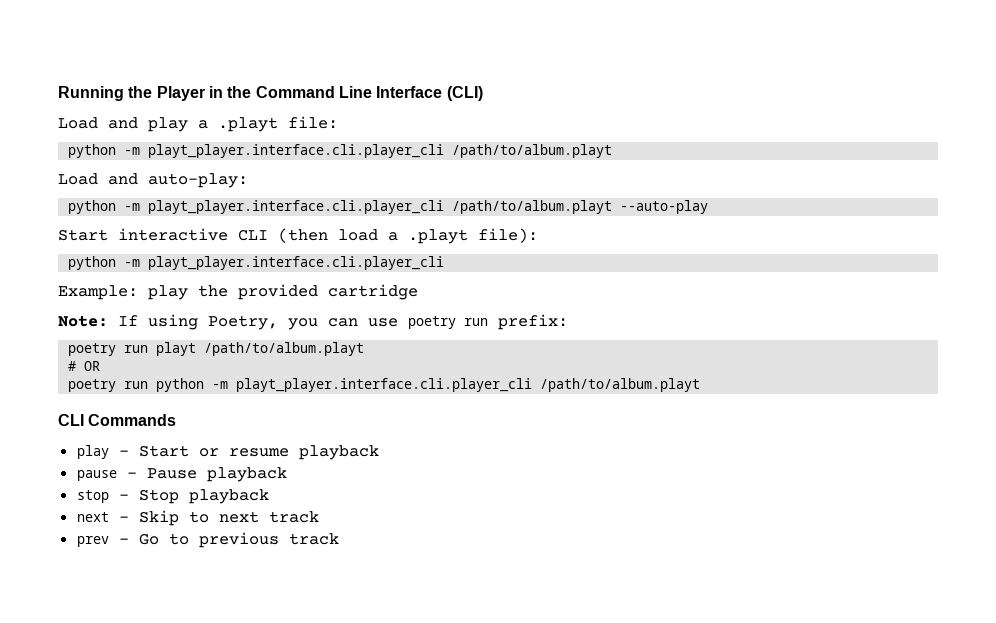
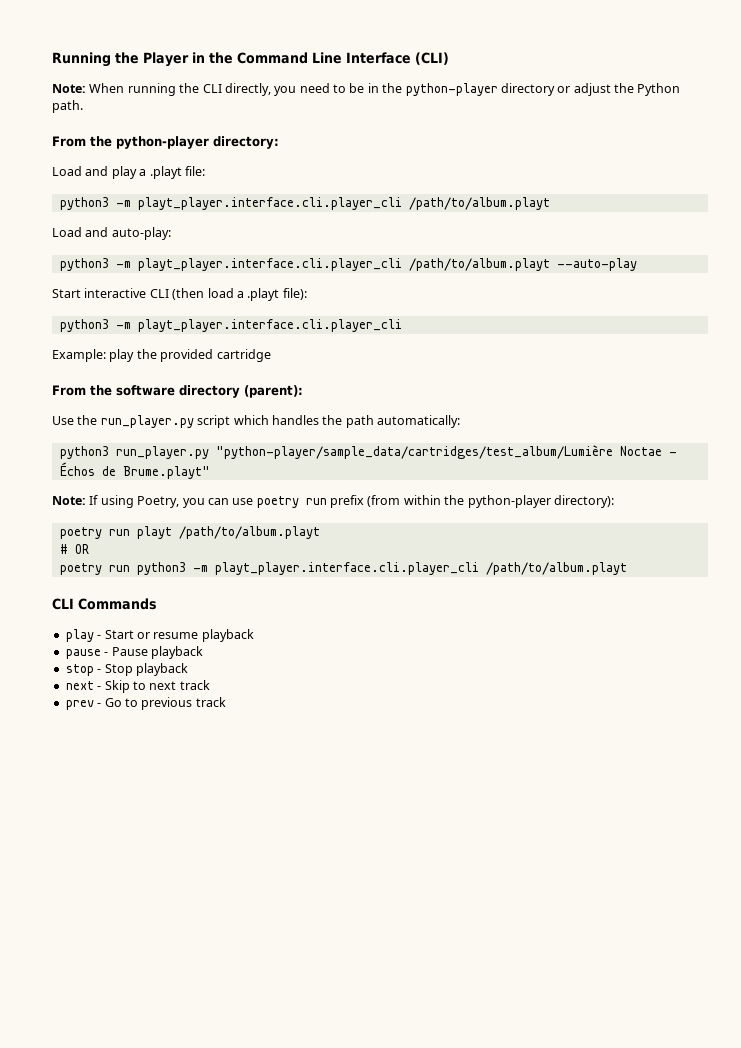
+ Note: When running the CLI directly, you need to be in the python-player directory or adjust the Python path.
+ From the python-player directory:
  Load and play a .playt file:
- python -m playt_player.interface.cli.player_cli /path/to/album.playt
+ python3 -m playt_player.interface.cli.player_cli /path/to/album.playt
- python -m playt_player.interface.cli.player_cli /path/to/album.playt --auto-play
+ python3 -m playt_player.interface.cli.player_cli /path/to/album.playt --auto-play
  Start interactive CLI (then load a .playt file):
- python -m playt_player.interface.cli.player_cli
+ python3 -m playt_player.interface.cli.player_cli
+ From the software directory (parent):
+ Use the run_player.py script which handles the path automatically:
+ python3 run_player.py "python-player/sample_data/cartridges/test_album/Lumière Noctae - Échos de Brume.playt"
- Note: If using Poetry, you can use poetry run prefix:
+ Note: If using Poetry, you can use poetry run prefix (from within the python-player directory):
- poetry run python -m playt_player.interface.cli.player_cli /path/to/album.playt
+ poetry run python3 -m playt_player.interface.cli.player_cli /path/to/album.playt

